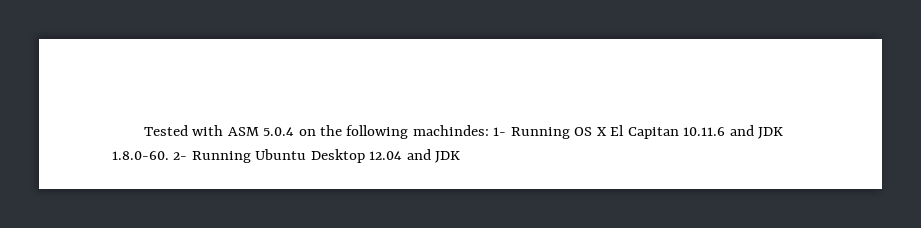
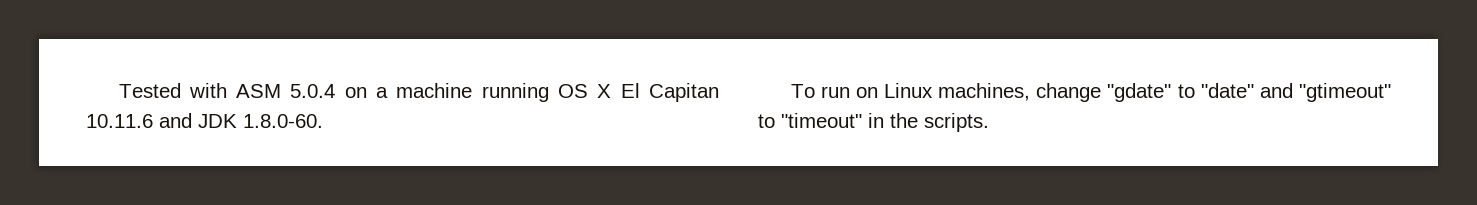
- Tested with ASM 5.0.4 on the following machindes: 1- Running OS X El Capitan 10.11.6 and JDK 1.8.0-60. 2- Running Ubuntu Desktop 12.04 and JDK
+ Tested with ASM 5.0.4 on a machine running OS X El Capitan 10.11.6 and JDK 1.8.0-60.
+ To run on Linux machines, change "gdate" to "date" and "gtimeout" to "timeout" in the scripts.

